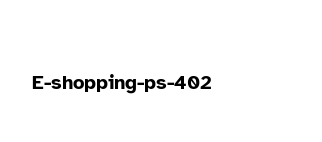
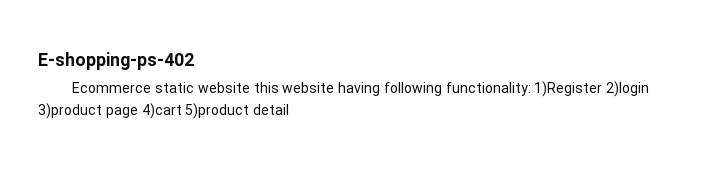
+ Ecommerce static website this website having following functionality: 1)Register 2)login 3)product page 4)cart 5)product detail

